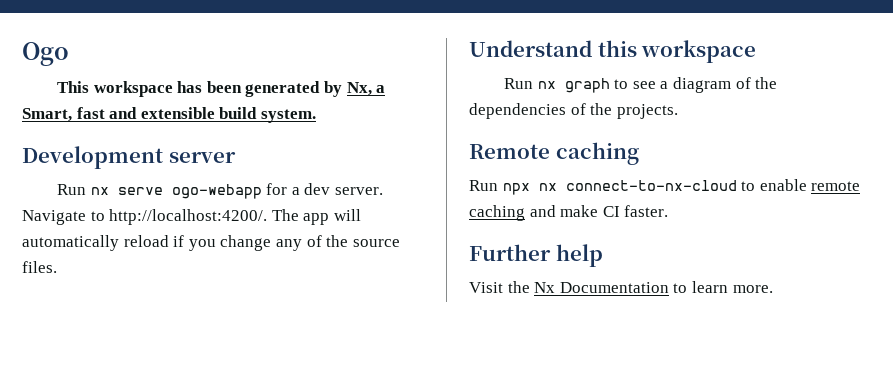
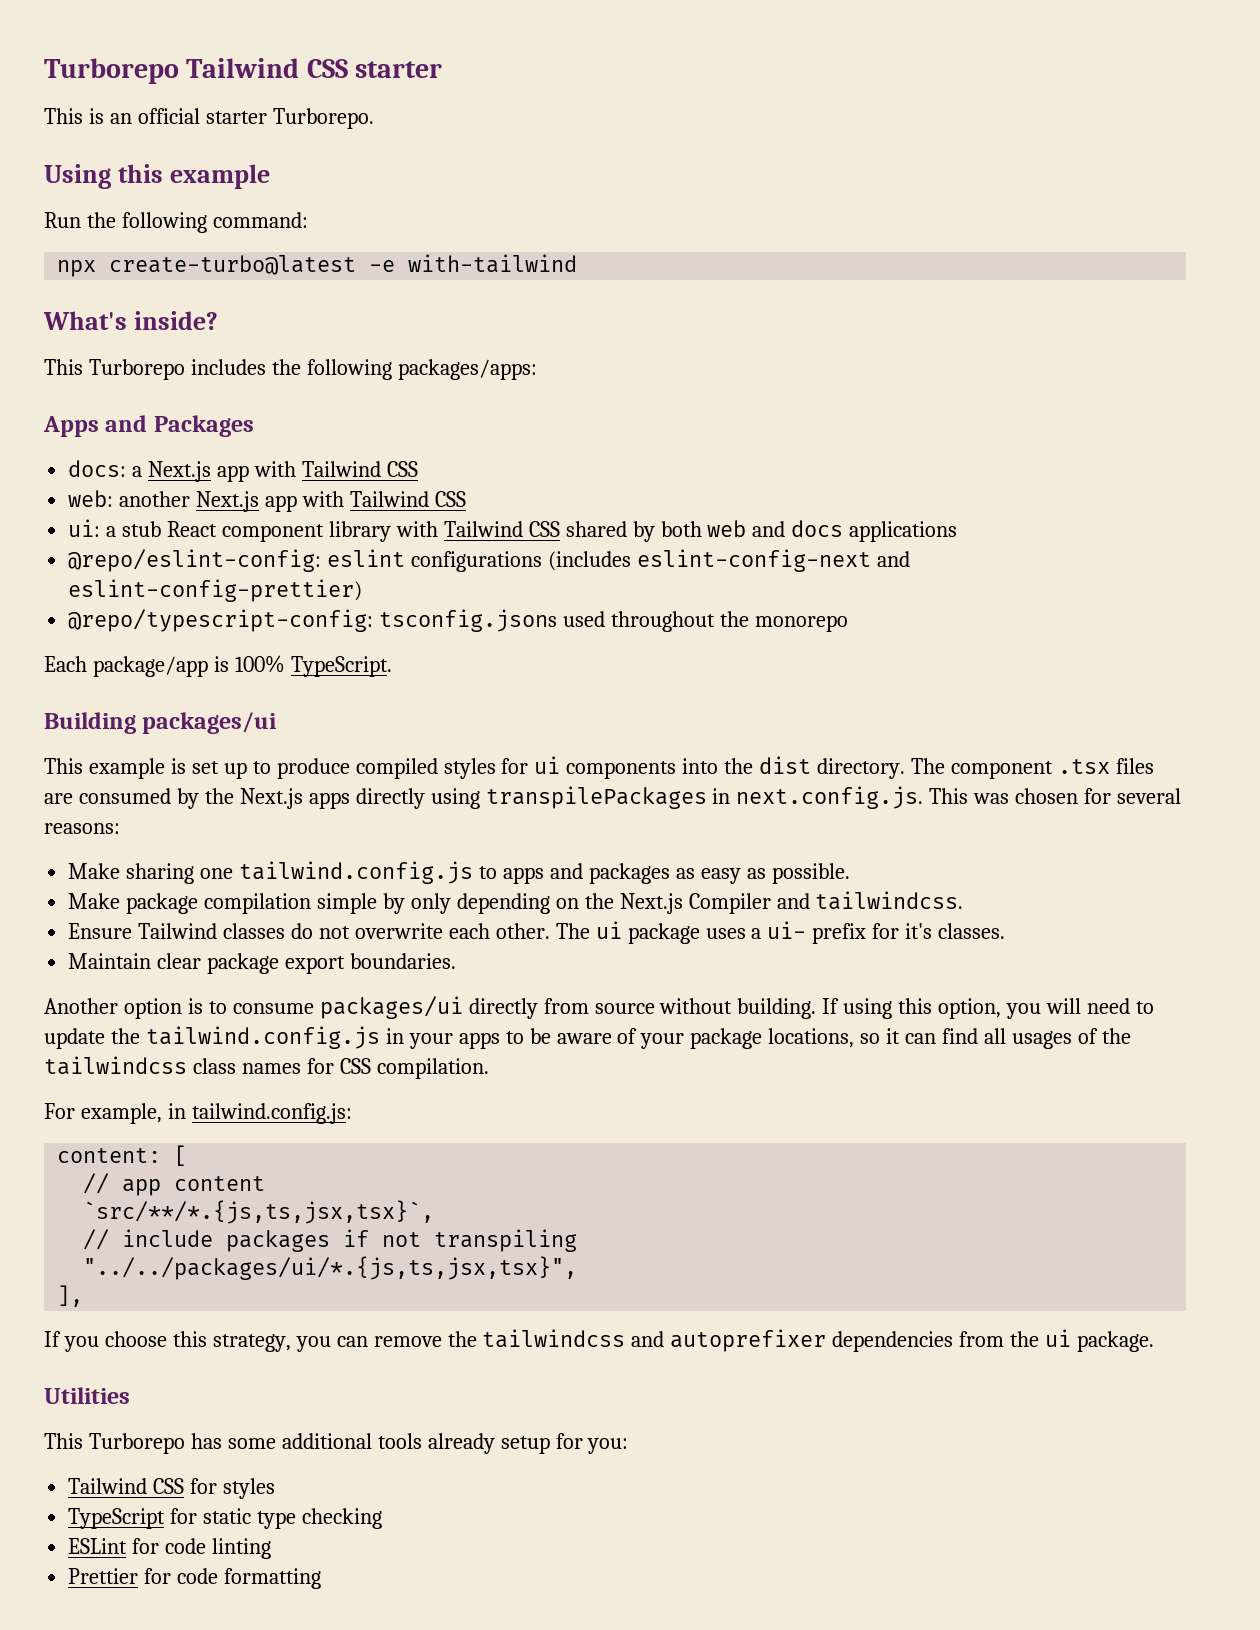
- Ogo
- This workspace has been generated by Nx, a Smart, fast and extensible build system.
- Development server
- Run nx serve ogo-webapp for a dev server. Navigate to http://localhost:4200/. The app will automatically reload if you change any of the source files.
- Understand this workspace
- Run nx graph to see a diagram of the dependencies of the projects.
- Remote caching
- Run npx nx connect-to-nx-cloud to enable remote caching and make CI faster.
- Further help
- Visit the Nx Documentation to learn more.
+ Turborepo Tailwind CSS starter
+ This is an official starter Turborepo.
+ Using this example
+ Run the following command:
+ npx create-turbo@latest -e with-tailwind
+ What's inside?
+ This Turborepo includes the following packages/apps:
+ Apps and Packages
+ docs: a Next.js app with Tailwind CSS
+ web: another Next.js app with Tailwind CSS
+ ui: a stub React component library with Tailwind CSS shared by both web and docs applications
+ @repo/eslint-config: eslint configurations (includes eslint-config-next and eslint-config-prettier)
+ @repo/typescript-config: tsconfig.jsons used throughout the monorepo
+ Each package/app is 100% TypeScript.
+ Building packages/ui
+ This example is set up to produce compiled styles for ui components into the dist directory. The component .tsx files are consumed by the Next.js apps directly using transpilePackages in next.config.js. This was chosen for several reasons:
+ Make sharing one tailwind.config.js to apps and packages as easy as possible.
+ Make package compilation simple by only depending on the Next.js Compiler and tailwindcss.
+ Ensure Tailwind classes do not overwrite each other. The ui package uses a ui- prefix for it's classes.
+ Maintain clear package export boundaries.
+ Another option is to consume packages/ui directly from source without building. If using this option, you will need to update the tailwind.config.js in your apps to be aware of your package locations, so it can find all usages of the tailwindcss class names for CSS compilation.
+ For example, in tailwind.config.js:
+ content: [
+ // app content
+ `src/**/*.{js,ts,jsx,tsx}`,
+ // include packages if not transpiling
+ "../../packages/ui/*.{js,ts,jsx,tsx}",
+ ],
+ If you choose this strategy, you can remove the tailwindcss and autoprefixer dependencies from the ui package.
+ Utilities
+ This Turborepo has some additional tools already setup for you:
+ Tailwind CSS for styles
+ TypeScript for static type checking
+ ESLint for code linting
+ Prettier for code formatting

